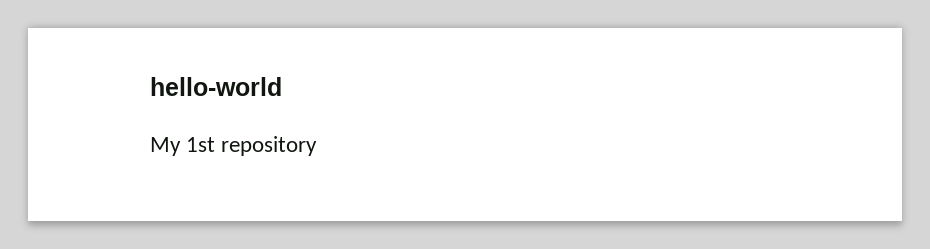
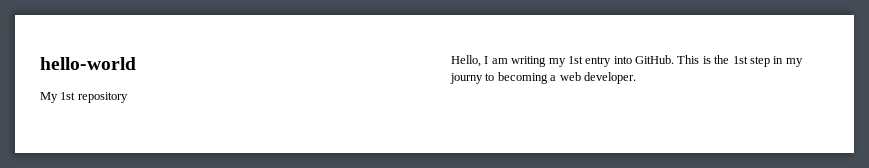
+ Hello, I am writing my 1st entry into GitHub. This is the 1st step in my journy to becoming a web developer.

